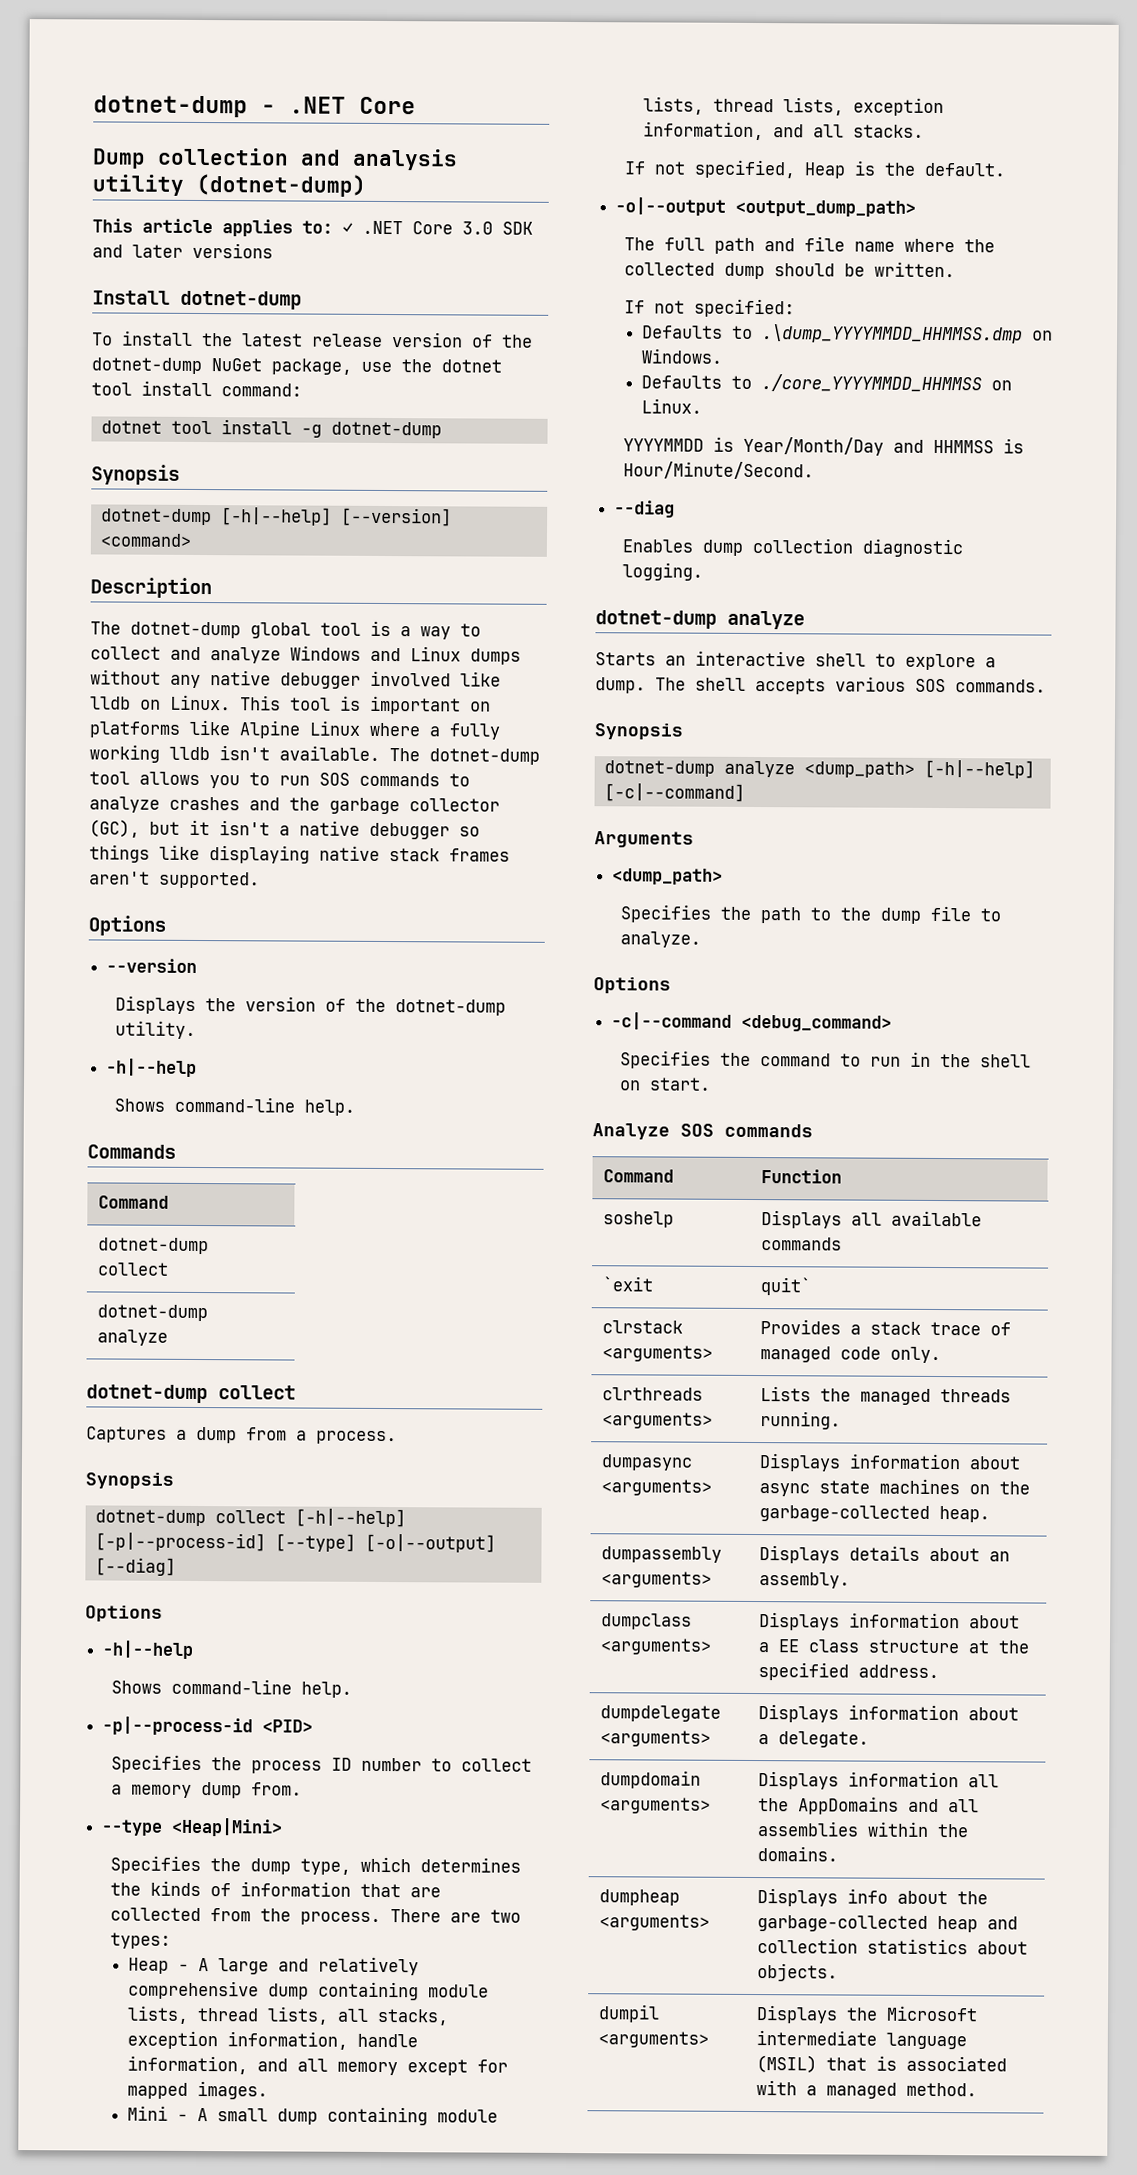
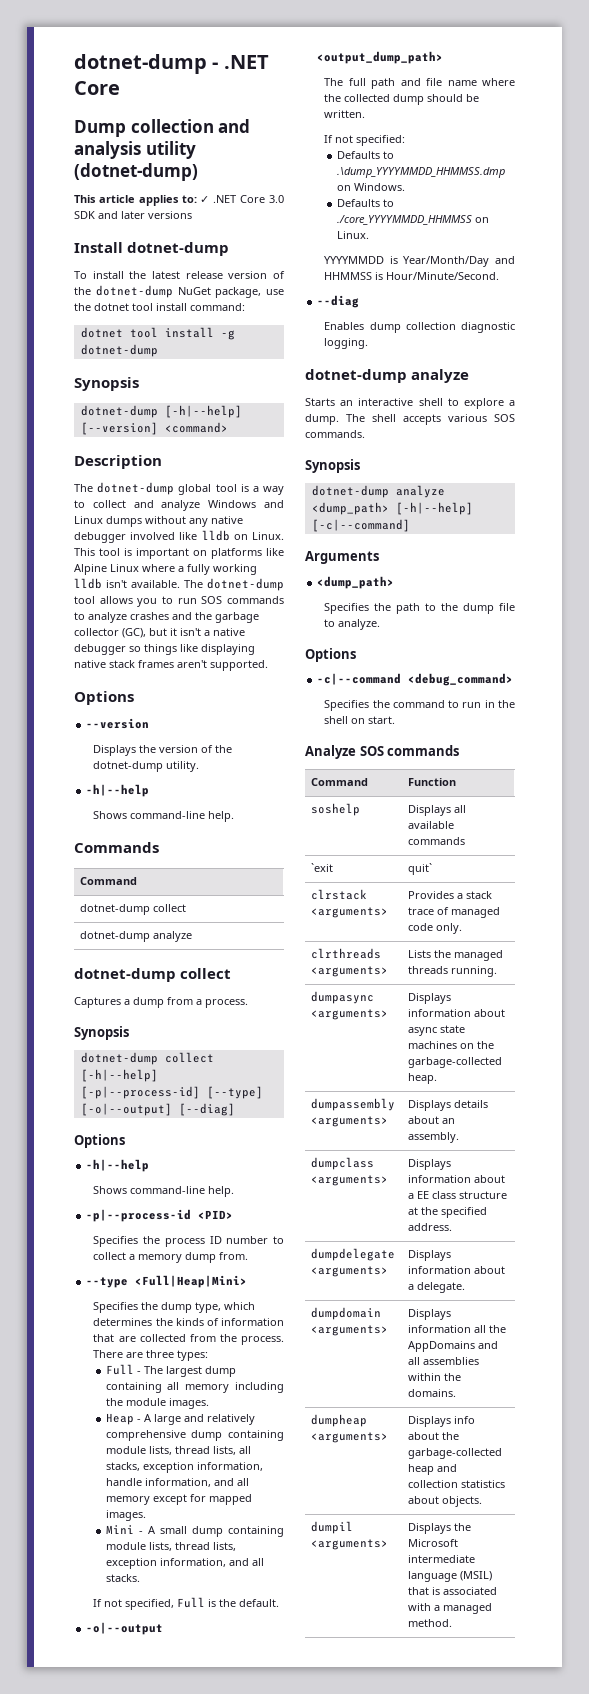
- --type <Heap|Mini>
+ --type <Full|Heap|Mini>
- There are two types:
+ There are three types:
+ Full - The largest dump containing all memory including the module images.
- If not specified, Heap is the default.
+ If not specified, Full is the default.

